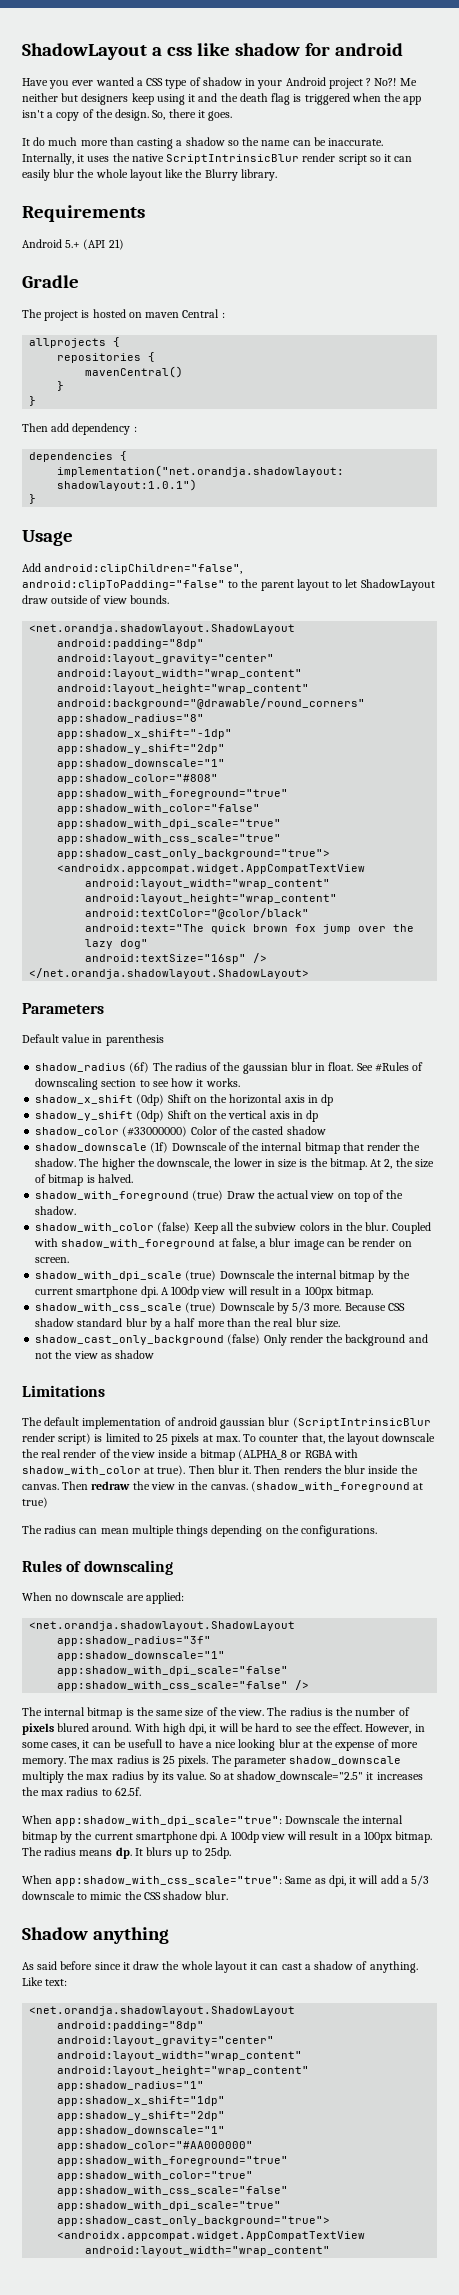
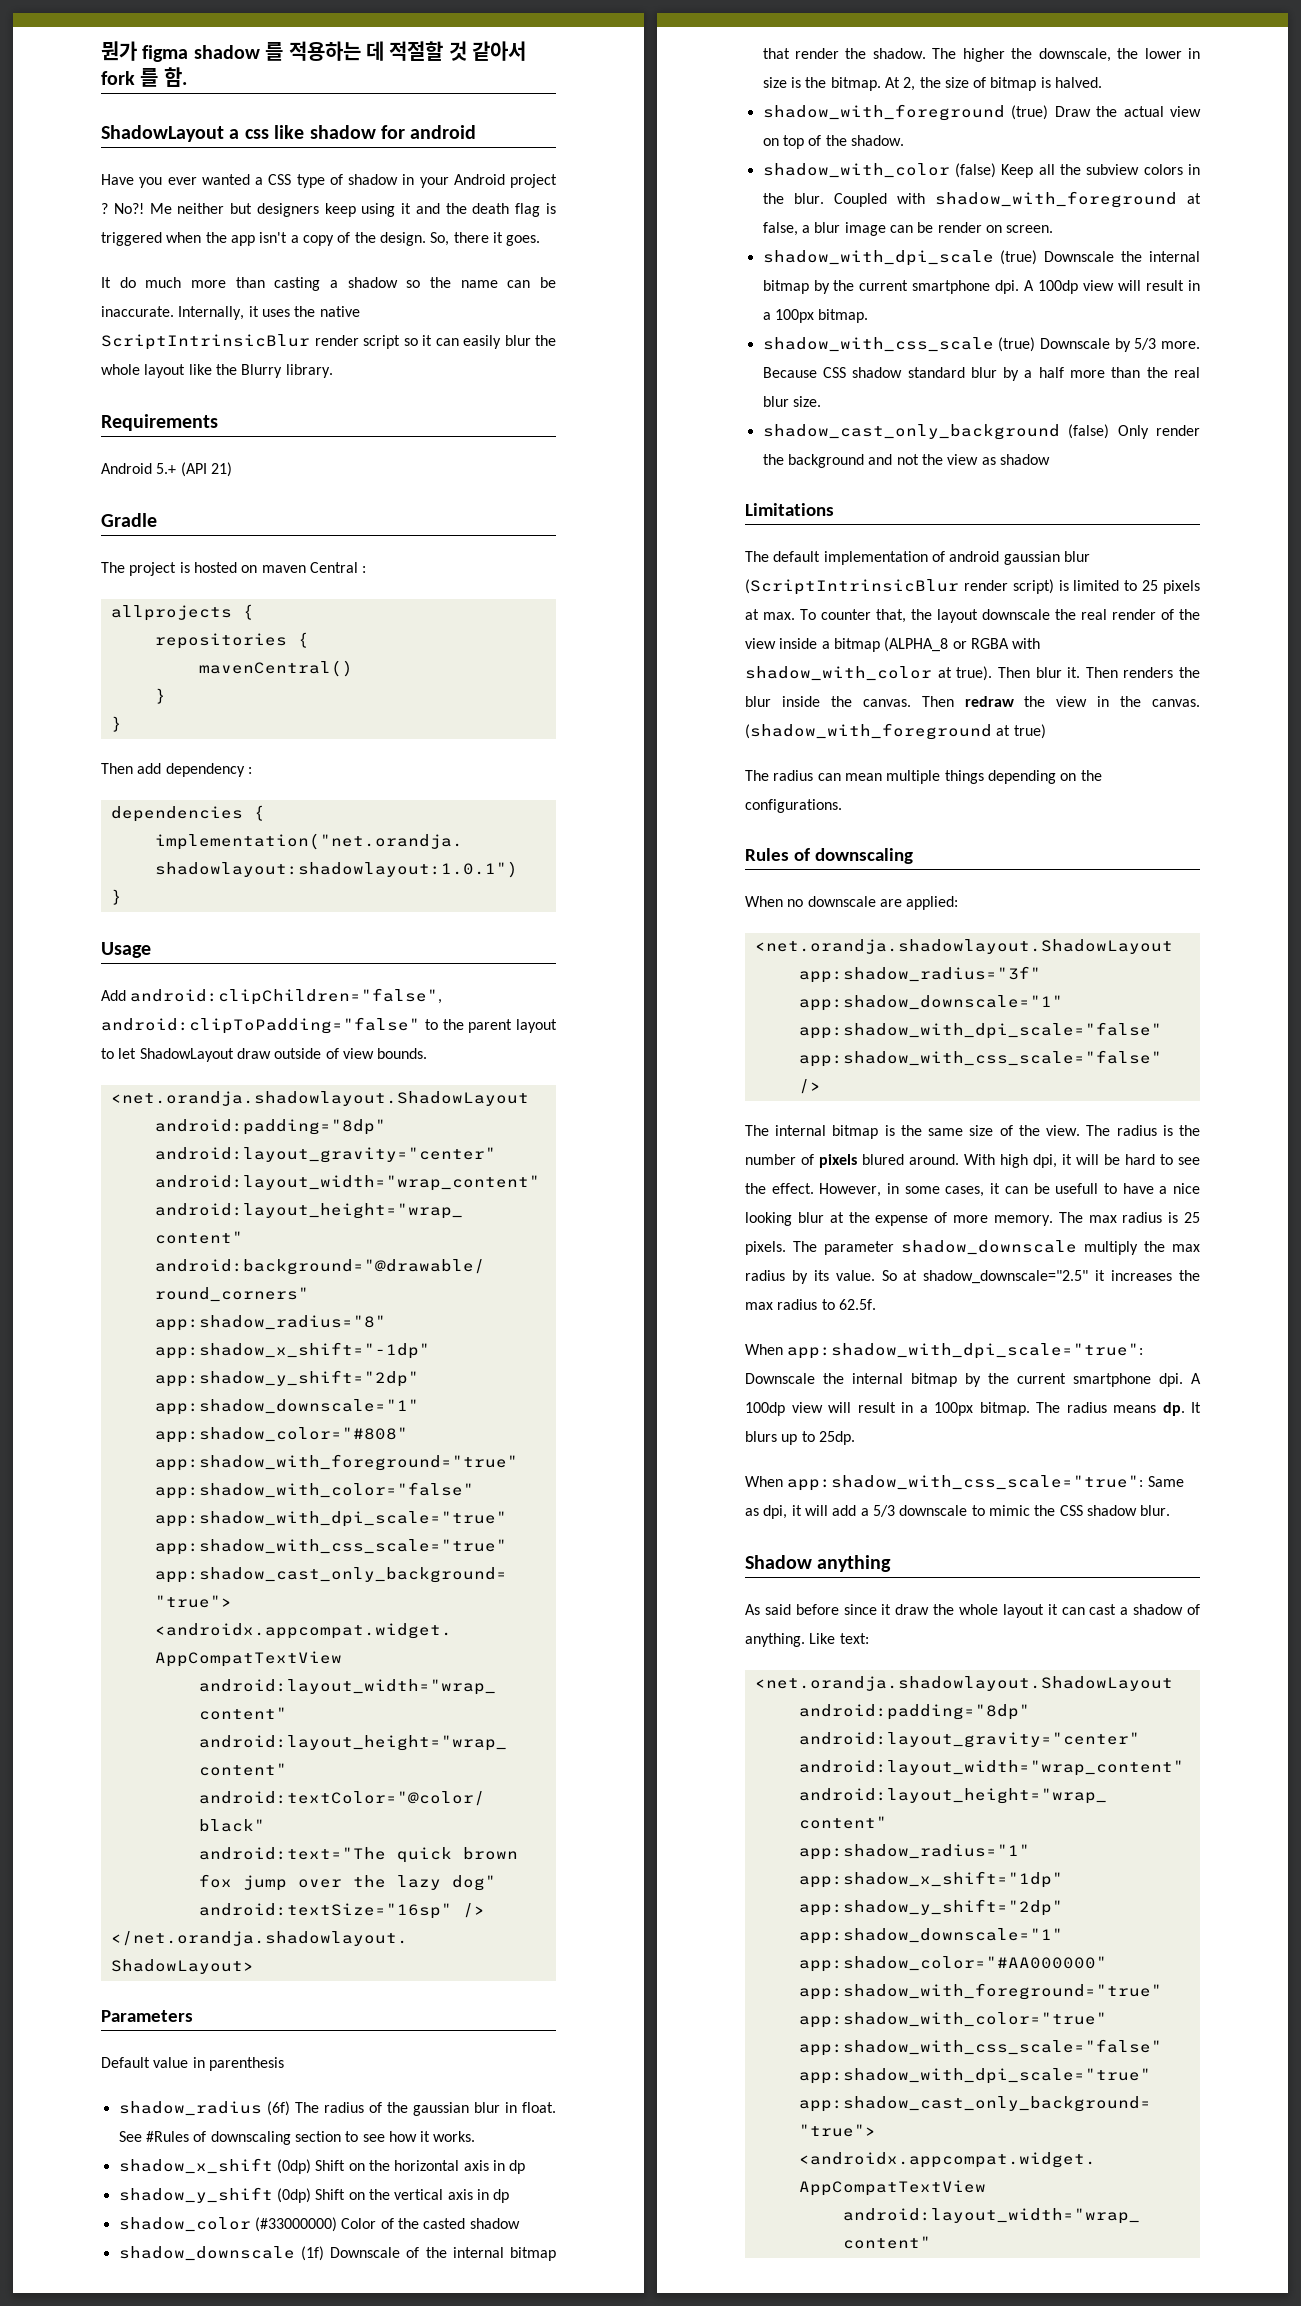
+ 뭔가 figma shadow 를 적용하는 데 적절할 것 같아서 fork 를 함.

